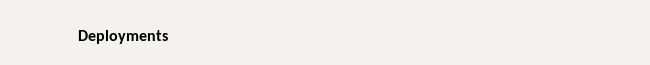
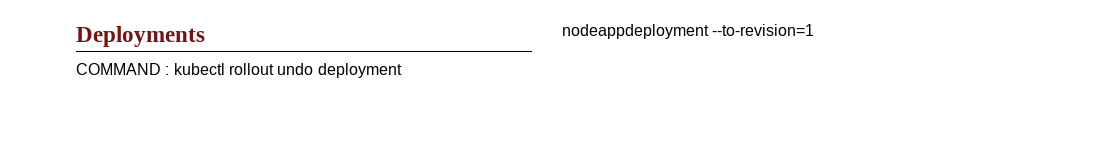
+ COMMAND : kubectl rollout undo deployment nodeappdeployment --to-revision=1

